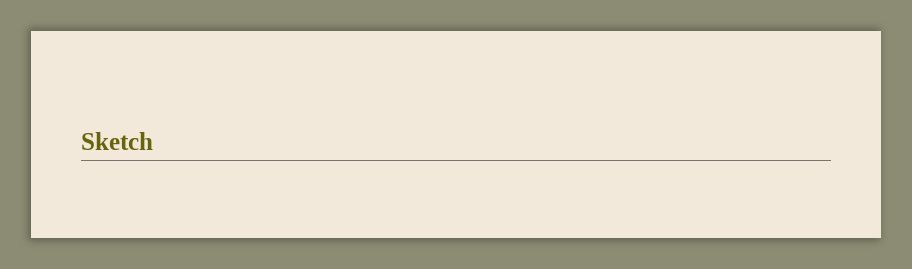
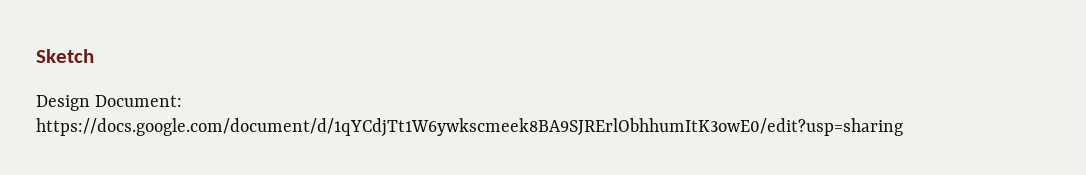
+ Design Document: https://docs.google.com/document/d/1qYCdjTt1W6ywkscmeek8BA9SJRErlObhhumItK3owE0/edit?usp=sharing

